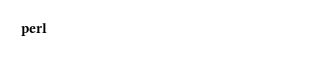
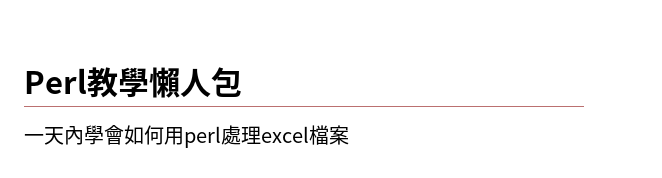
- perl
+ Perl教學懶人包
+ 一天內學會如何用perl處理excel檔案

